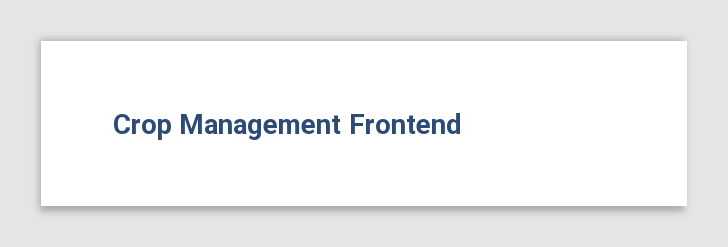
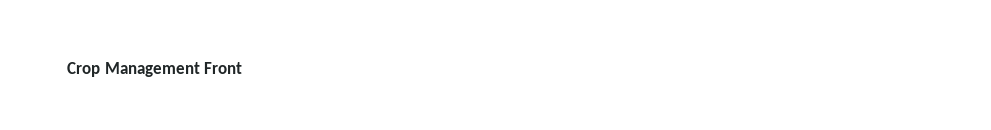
- Crop Management Frontend
+ Crop Management Front

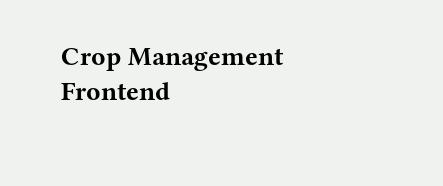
- Crop Management Front
+ Crop Management Frontend

